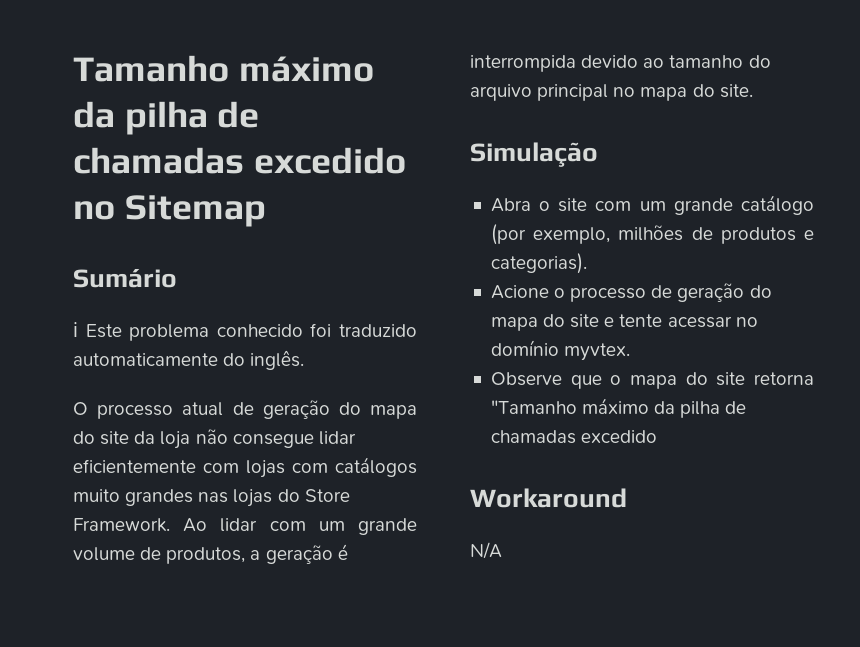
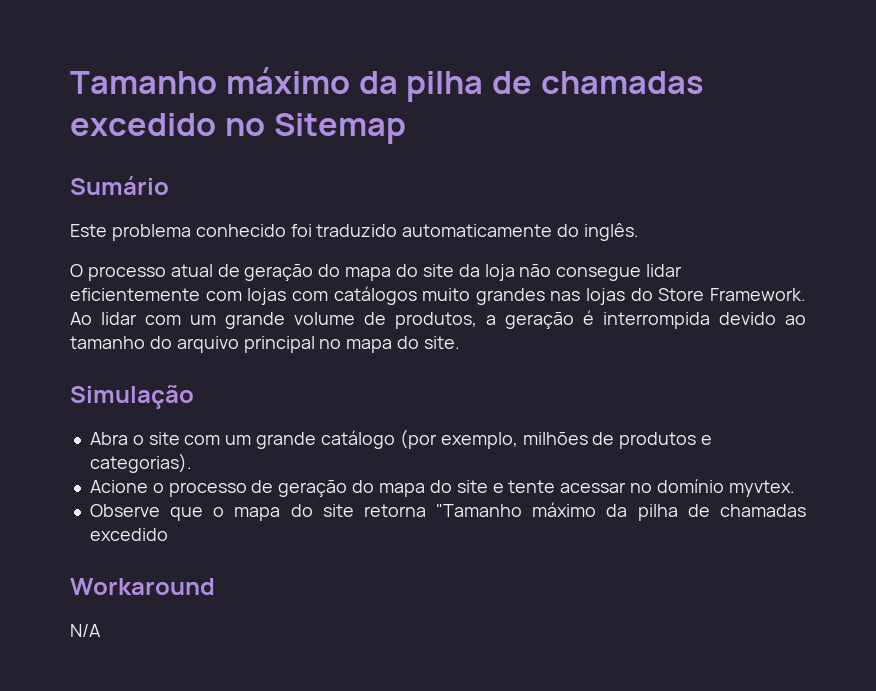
- ℹ Este problema conhecido foi traduzido automaticamente do inglês.
+ Este problema conhecido foi traduzido automaticamente do inglês.

